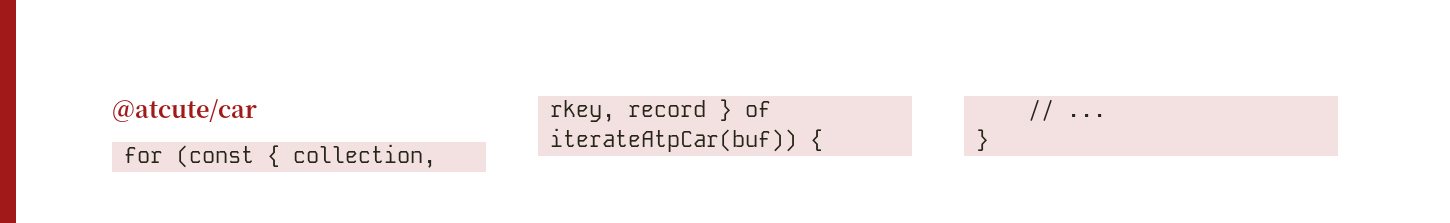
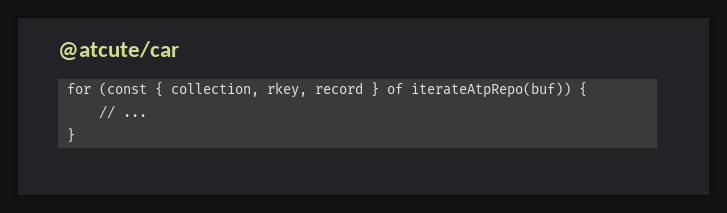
- for (const { collection, rkey, record } of iterateAtpCar(buf)) {
+ for (const { collection, rkey, record } of iterateAtpRepo(buf)) {

